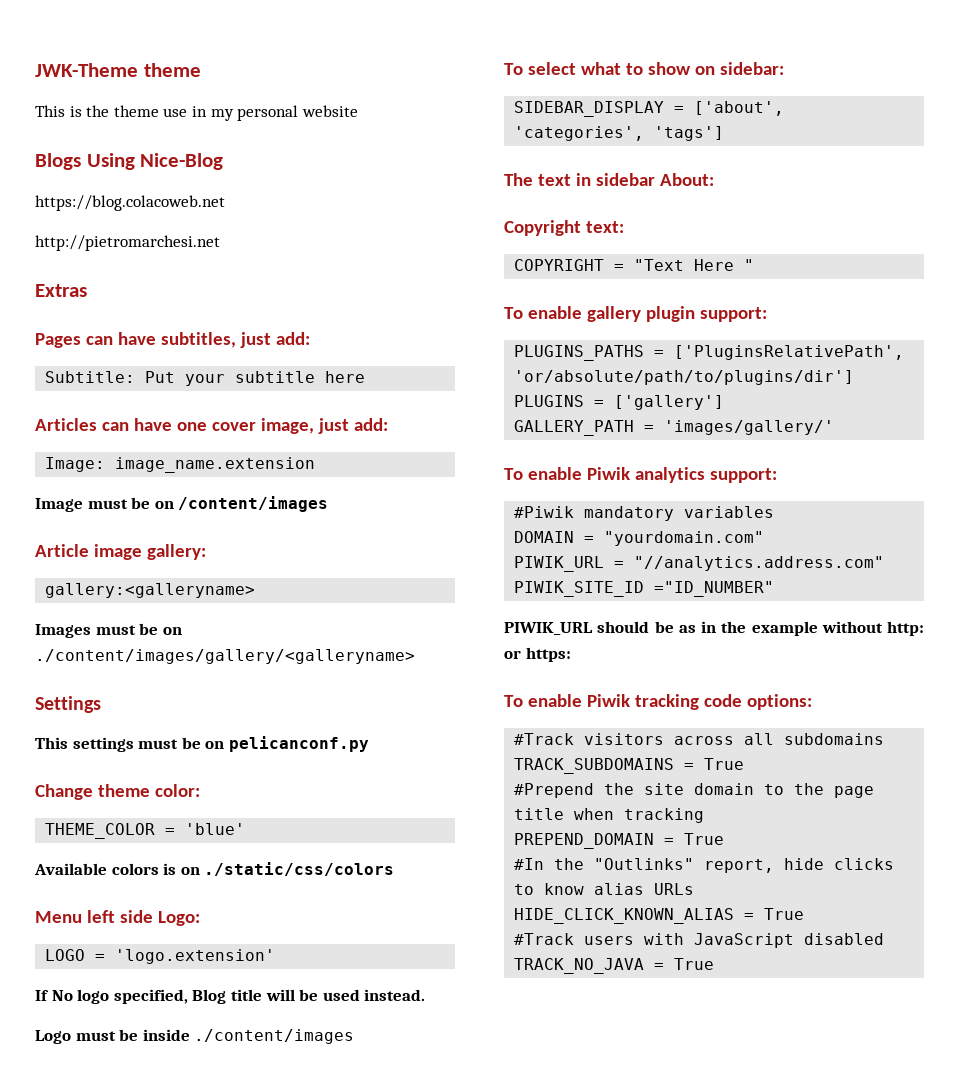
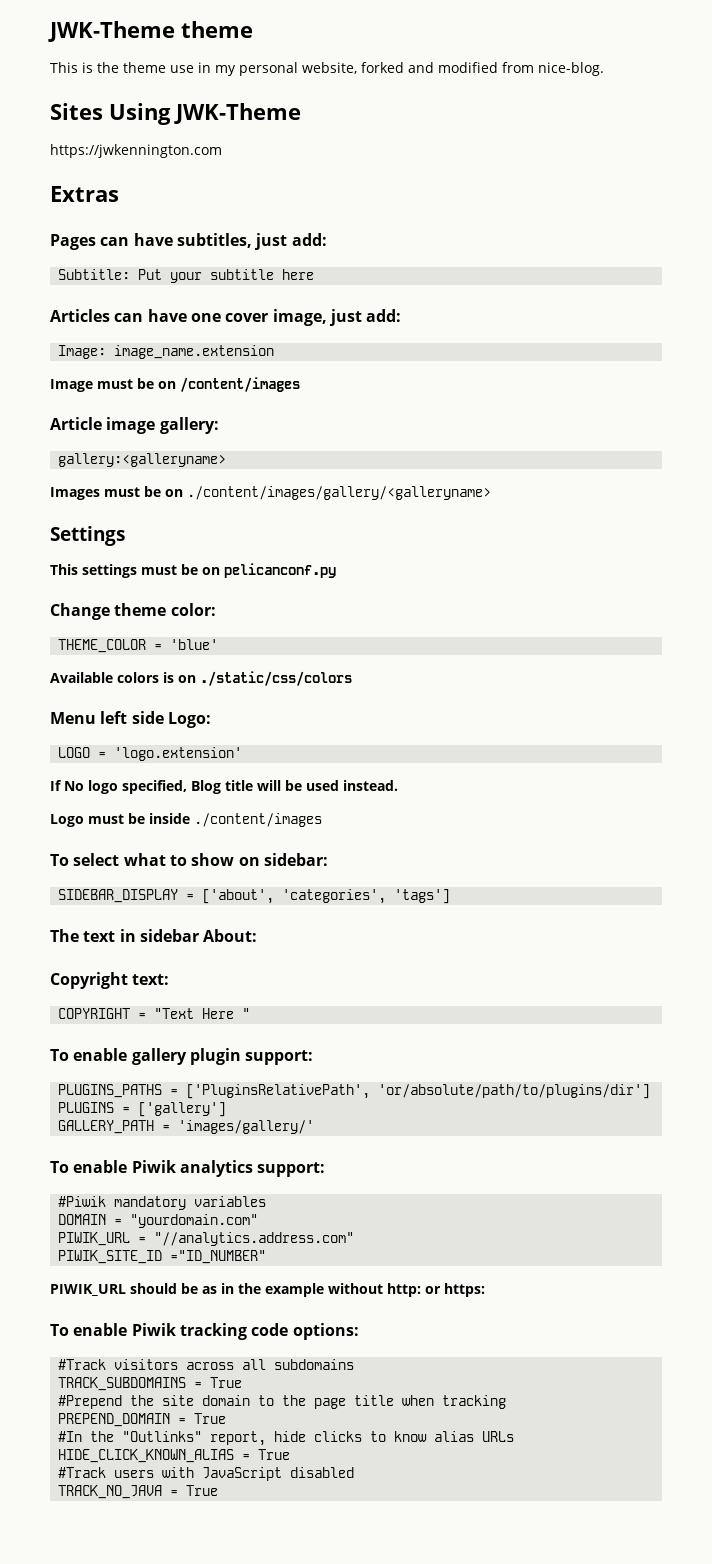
- This is the theme use in my personal website
- Blogs Using Nice-Blog
- https://blog.colacoweb.net
- http://pietromarchesi.net
+ This is the theme use in my personal website, forked and modified from nice-blog.
+ Sites Using JWK-Theme
+ https://jwkennington.com

